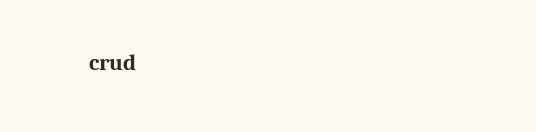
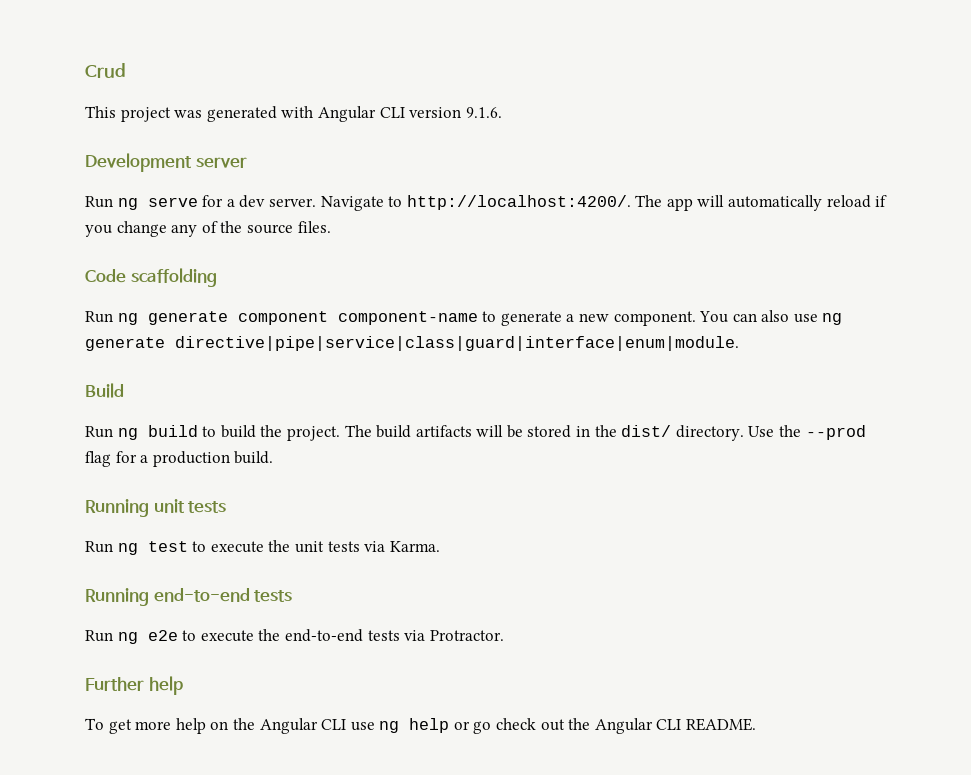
- crud
+ Crud
+ This project was generated with Angular CLI version 9.1.6.
+ Development server
+ Run ng serve for a dev server. Navigate to http://localhost:4200/. The app will automatically reload if you change any of the source files.
+ Code scaffolding
+ Run ng generate component component-name to generate a new component. You can also use ng generate directive|pipe|service|class|guard|interface|enum|module.
+ Build
+ Run ng build to build the project. The build artifacts will be stored in the dist/ directory. Use the --prod flag for a production build.
+ Running unit tests
+ Run ng test to execute the unit tests via Karma.
+ Running end-to-end tests
+ Run ng e2e to execute the end-to-end tests via Protractor.
+ Further help
+ To get more help on the Angular CLI use ng help or go check out the Angular CLI README.

